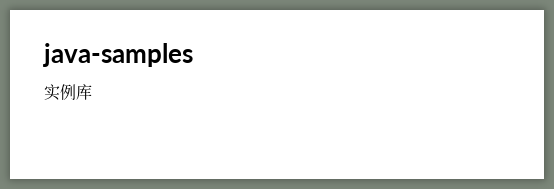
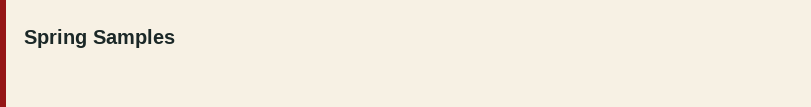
- java-samples
- 实例库
+ Spring Samples

